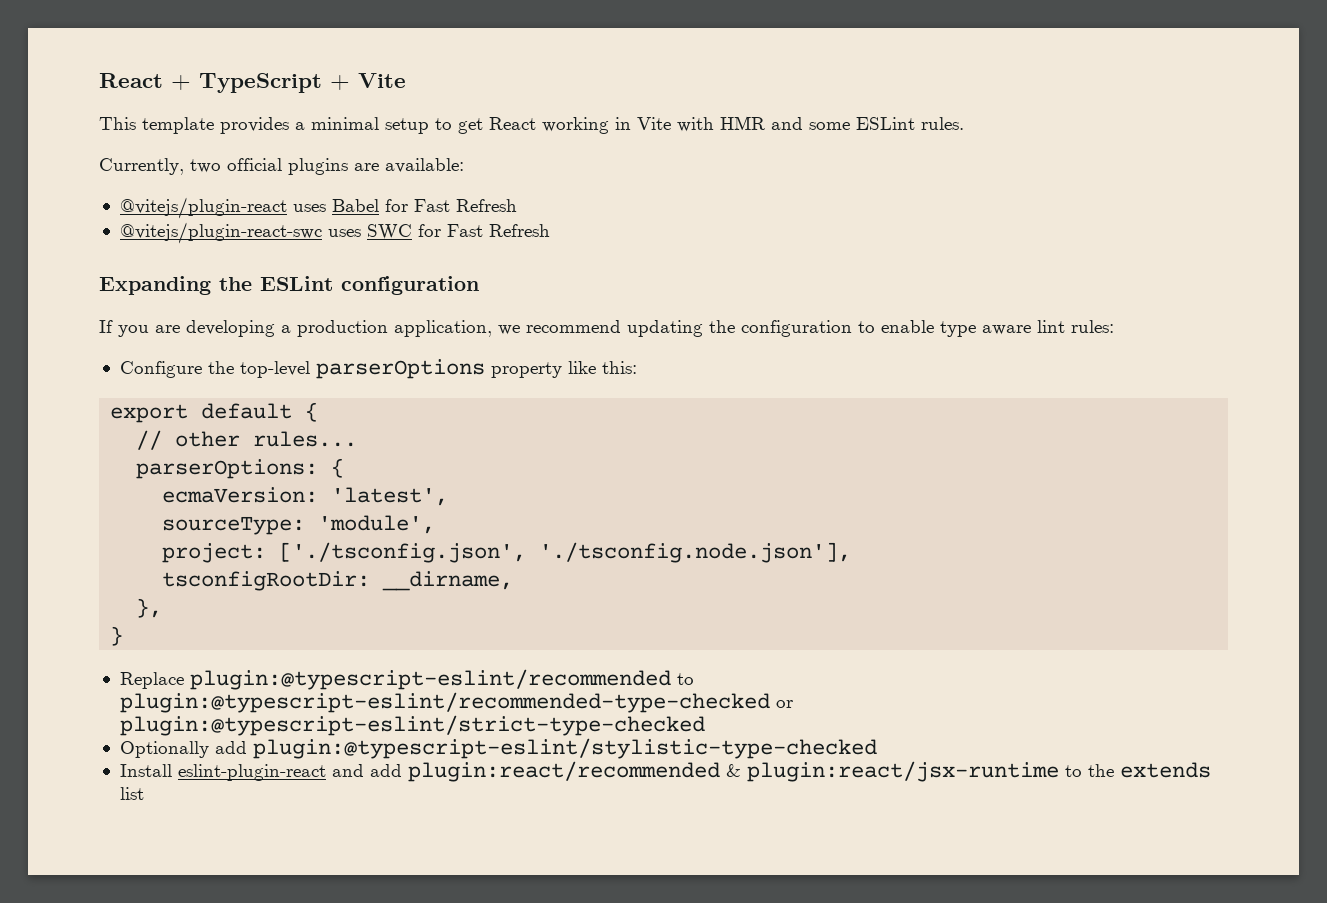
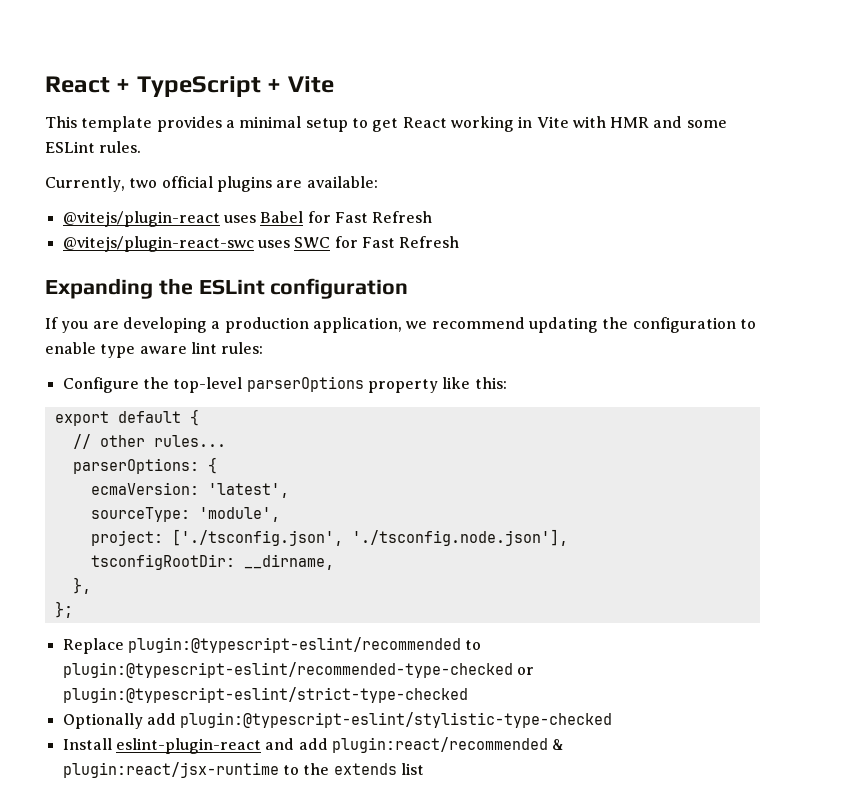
- }
+ };

